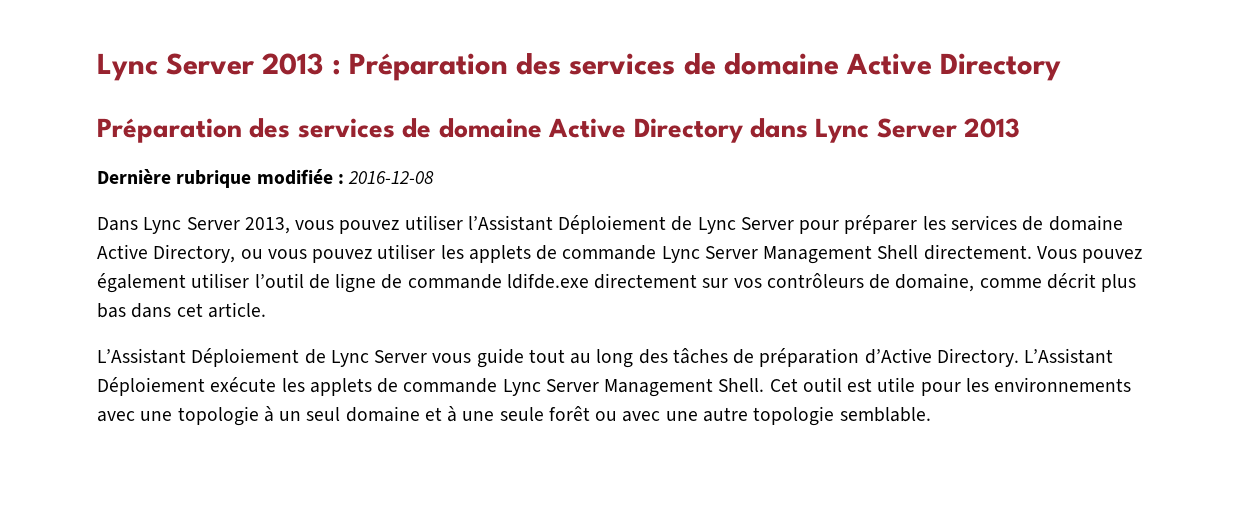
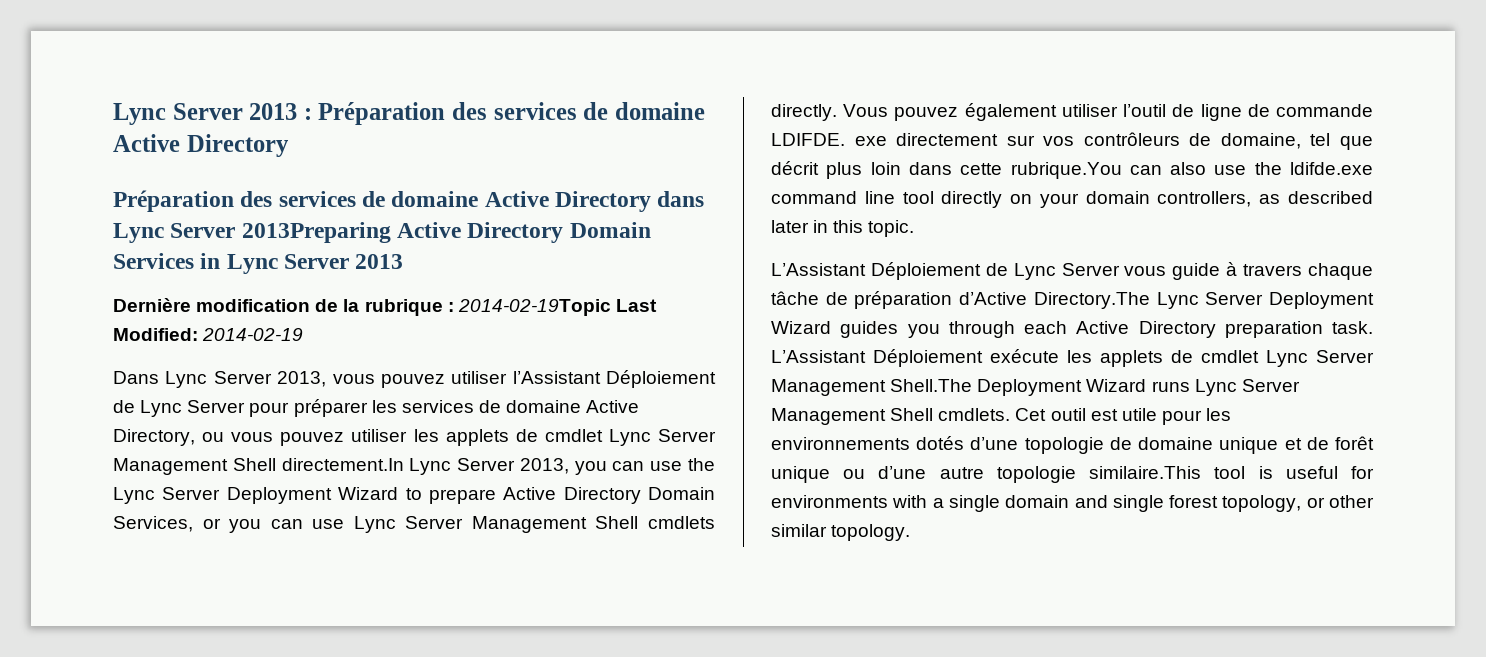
- Préparation des services de domaine Active Directory dans Lync Server 2013
- Dernière rubrique modifiée : 2016-12-08
+ Préparation des services de domaine Active Directory dans Lync Server 2013Preparing Active Directory Domain Services in Lync Server 2013
+ Dernière modification de la rubrique : 2014-02-19Topic Last Modified: 2014-02-19
- Dans Lync Server 2013, vous pouvez utiliser l’Assistant Déploiement de Lync Server pour préparer les services de domaine Active Directory, ou vous pouvez utiliser les applets de commande Lync Server Management Shell directement.
+ Dans Lync Server 2013, vous pouvez utiliser l’Assistant Déploiement de Lync Server pour préparer les services de domaine Active Directory, ou vous pouvez utiliser les applets de cmdlet Lync Server Management Shell directement.In Lync Server 2013, you can use the Lync Server Deployment Wizard to prepare Active Directory Domain Services, or you can use Lync Server Management Shell cmdlets directly.
- Vous pouvez également utiliser l’outil de ligne de commande ldifde.exe directement sur vos contrôleurs de domaine, comme décrit plus bas dans cet article.
+ Vous pouvez également utiliser l’outil de ligne de commande LDIFDE. exe directement sur vos contrôleurs de domaine, tel que décrit plus loin dans cette rubrique.You can also use the ldifde.exe command line tool directly on your domain controllers, as described later in this topic.
- L’Assistant Déploiement de Lync Server vous guide tout au long des tâches de préparation d’Active Directory.
+ L’Assistant Déploiement de Lync Server vous guide à travers chaque tâche de préparation d’Active Directory.The Lync Server Deployment Wizard guides you through each Active Directory preparation task.
- L’Assistant Déploiement exécute les applets de commande Lync Server Management Shell.
+ L’Assistant Déploiement exécute les applets de cmdlet Lync Server Management Shell.The Deployment Wizard runs Lync Server Management Shell cmdlets.
- Cet outil est utile pour les environnements avec une topologie à un seul domaine et à une seule forêt ou avec une autre topologie semblable.
+ Cet outil est utile pour les environnements dotés d’une topologie de domaine unique et de forêt unique ou d’une autre topologie similaire.This tool is useful for environments with a single domain and single forest topology, or other similar topology.

